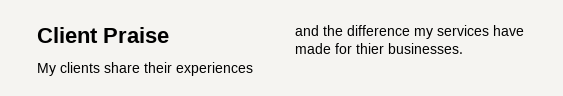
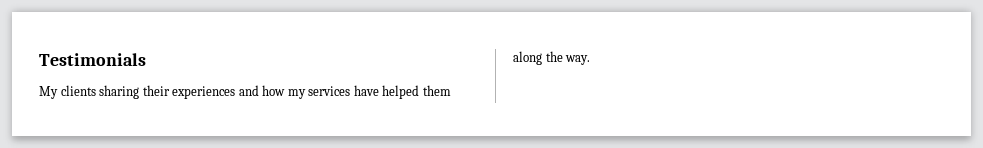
- Client Praise
+ Testimonials
- My clients share their experiences and the difference my services have made for thier businesses.
+ My clients sharing their experiences and how my services have helped them along the way.

